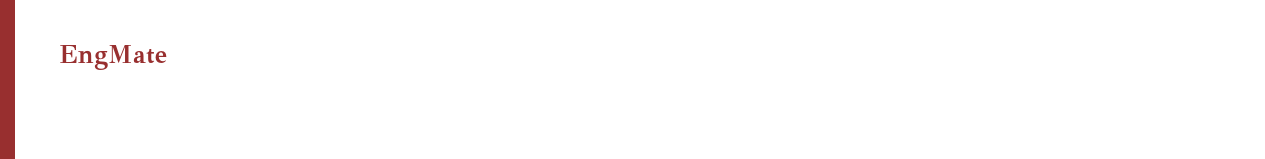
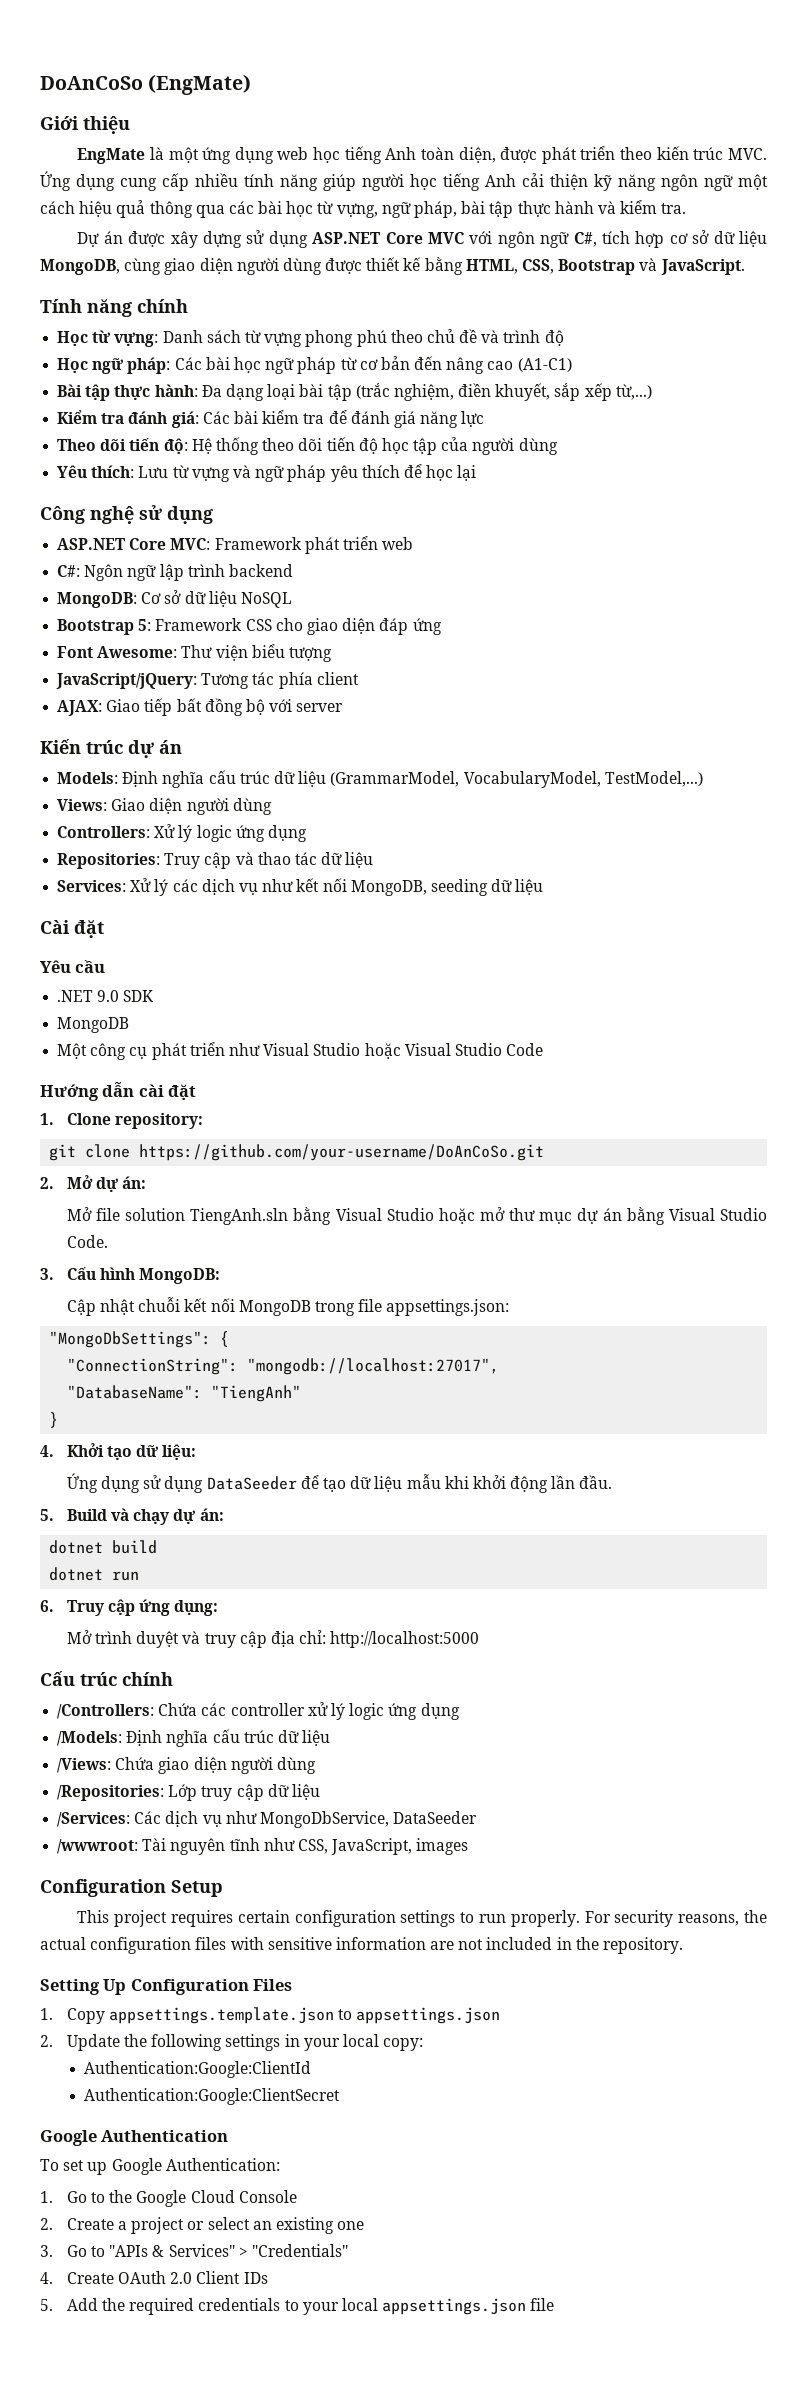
- EngMate
+ DoAnCoSo (EngMate)
+ Giới thiệu
+ EngMate là một ứng dụng web học tiếng Anh toàn diện, được phát triển theo kiến trúc MVC. Ứng dụng cung cấp nhiều tính năng giúp người học tiếng Anh cải thiện kỹ năng ngôn ngữ một cách hiệu quả thông qua các bài học từ vựng, ngữ pháp, bài tập thực hành và kiểm tra.
+ Dự án được xây dựng sử dụng ASP.NET Core MVC với ngôn ngữ C#, tích hợp cơ sở dữ liệu MongoDB, cùng giao diện người dùng được thiết kế bằng HTML, CSS, Bootstrap và JavaScript.
+ Tính năng chính
+ Học từ vựng: Danh sách từ vựng phong phú theo chủ đề và trình độ
+ Học ngữ pháp: Các bài học ngữ pháp từ cơ bản đến nâng cao (A1-C1)
+ Bài tập thực hành: Đa dạng loại bài tập (trắc nghiệm, điền khuyết, sắp xếp từ,...)
+ Kiểm tra đánh giá: Các bài kiểm tra để đánh giá năng lực
+ Theo dõi tiến độ: Hệ thống theo dõi tiến độ học tập của người dùng
+ Yêu thích: Lưu từ vựng và ngữ pháp yêu thích để học lại
+ Công nghệ sử dụng
+ ASP.NET Core MVC: Framework phát triển web
+ C#: Ngôn ngữ lập trình backend
+ MongoDB: Cơ sở dữ liệu NoSQL
+ Bootstrap 5: Framework CSS cho giao diện đáp ứng
+ Font Awesome: Thư viện biểu tượng
+ JavaScript/jQuery: Tương tác phía client
+ AJAX: Giao tiếp bất đồng bộ với server
+ Kiến trúc dự án
+ Models: Định nghĩa cấu trúc dữ liệu (GrammarModel, VocabularyModel, TestModel,...)
+ Views: Giao diện người dùng
+ Controllers: Xử lý logic ứng dụng
+ Repositories: Truy cập và thao tác dữ liệu
+ Services: Xử lý các dịch vụ như kết nối MongoDB, seeding dữ liệu
+ Cài đặt
+ Yêu cầu
+ .NET 9.0 SDK
+ MongoDB
+ Một công cụ phát triển như Visual Studio hoặc Visual Studio Code
+ Hướng dẫn cài đặt
+ 1. Clone repository:
+ git clone https://github.com/your-username/DoAnCoSo.git
+ 2. Mở dự án:
+ Mở file solution TiengAnh.sln bằng Visual Studio hoặc mở thư mục dự án bằng Visual Studio Code.
+ 3. Cấu hình MongoDB:
+ Cập nhật chuỗi kết nối MongoDB trong file appsettings.json:
+ "MongoDbSettings": {
+ "ConnectionString": "mongodb://localhost:27017",
+ "DatabaseName": "TiengAnh"
+ }
+ 4. Khởi tạo dữ liệu:
+ Ứng dụng sử dụng DataSeeder để tạo dữ liệu mẫu khi khởi động lần đầu.
+ 5. Build và chạy dự án:
+ dotnet build
+ dotnet run
+ 6. Truy cập ứng dụng:
+ Mở trình duyệt và truy cập địa chỉ: http://localhost:5000
+ Cấu trúc chính
+ /Controllers: Chứa các controller xử lý logic ứng dụng
+ /Models: Định nghĩa cấu trúc dữ liệu
+ /Views: Chứa giao diện người dùng
+ /Repositories: Lớp truy cập dữ liệu
+ /Services: Các dịch vụ như MongoDbService, DataSeeder
+ /wwwroot: Tài nguyên tĩnh như CSS, JavaScript, images
+ Configuration Setup
+ This project requires certain configuration settings to run properly. For security reasons, the actual configuration files with sensitive information are not included in the repository.
+ Setting Up Configuration Files
+ 1. Copy appsettings.template.json to appsettings.json
+ 2. Update the following settings in your local copy:
+ Authentication:Google:ClientId
+ Authentication:Google:ClientSecret
+ Google Authentication
+ To set up Google Authentication:
+ 1. Go to the Google Cloud Console
+ 2. Create a project or select an existing one
+ 3. Go to "APIs & Services" > "Credentials"
+ 4. Create OAuth 2.0 Client IDs
+ 5. Add the required credentials to your local appsettings.json file

